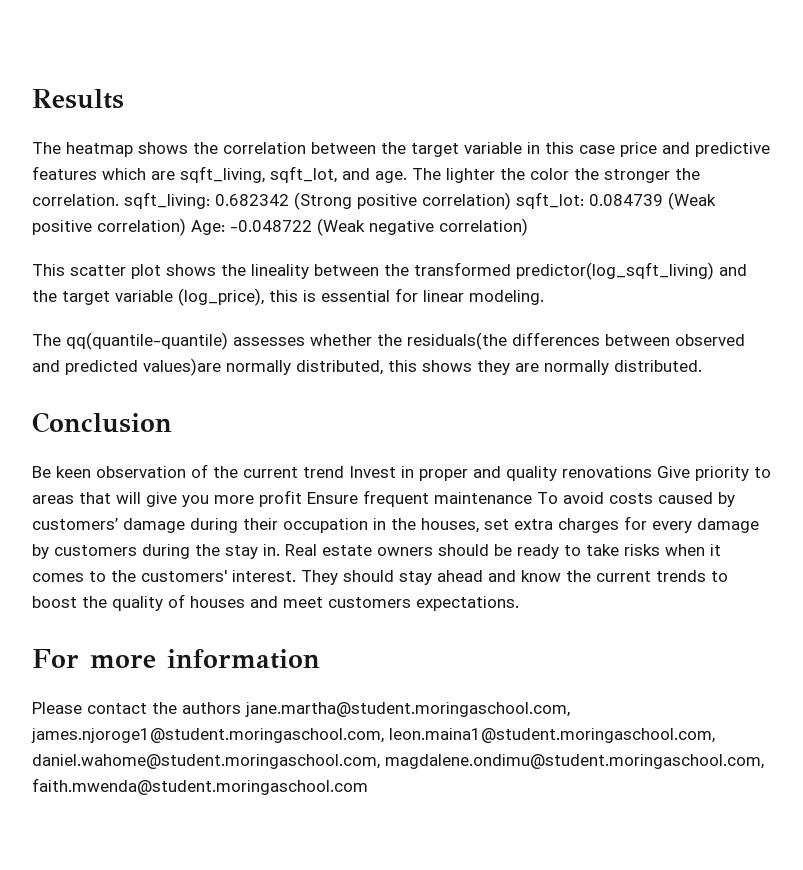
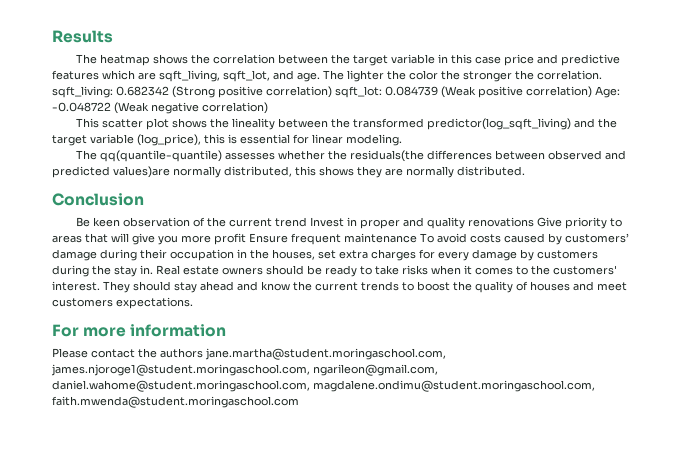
- Please contact the authors jane.martha@student.moringaschool.com, james.njoroge1@student.moringaschool.com, leon.maina1@student.moringaschool.com, daniel.wahome@student.moringaschool.com, magdalene.ondimu@student.moringaschool.com, faith.mwenda@student.moringaschool.com
+ Please contact the authors jane.martha@student.moringaschool.com, james.njoroge1@student.moringaschool.com, ngarileon@gmail.com, daniel.wahome@student.moringaschool.com, magdalene.ondimu@student.moringaschool.com, faith.mwenda@student.moringaschool.com

